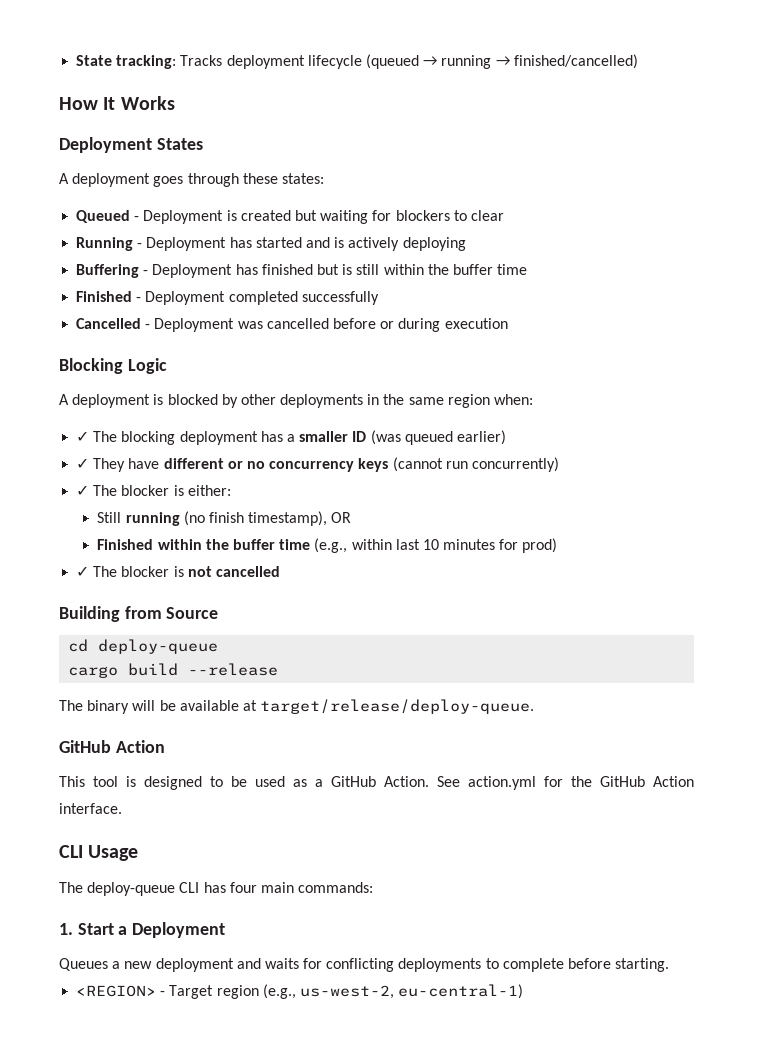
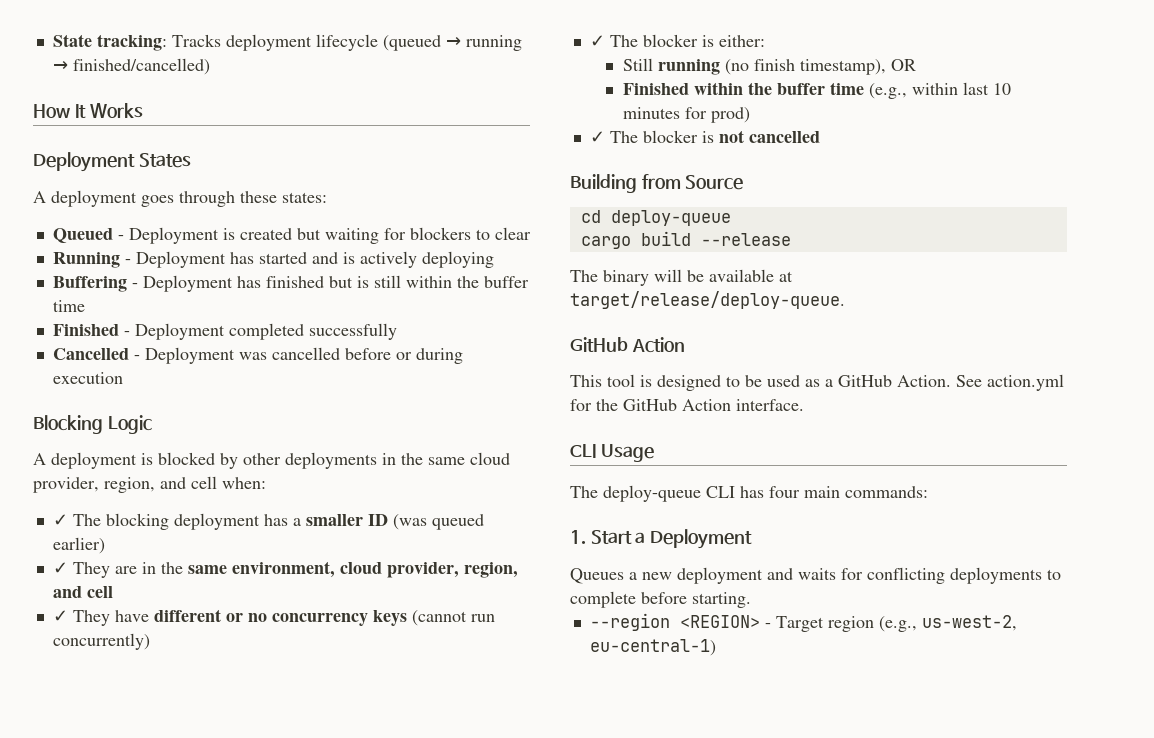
- A deployment is blocked by other deployments in the same region when:
+ A deployment is blocked by other deployments in the same cloud provider, region, and cell when:
+ ✓ They are in the same environment, cloud provider, region, and cell
- <REGION> - Target region (e.g., us-west-2, eu-central-1)
+ --region <REGION> - Target region (e.g., us-west-2, eu-central-1)

